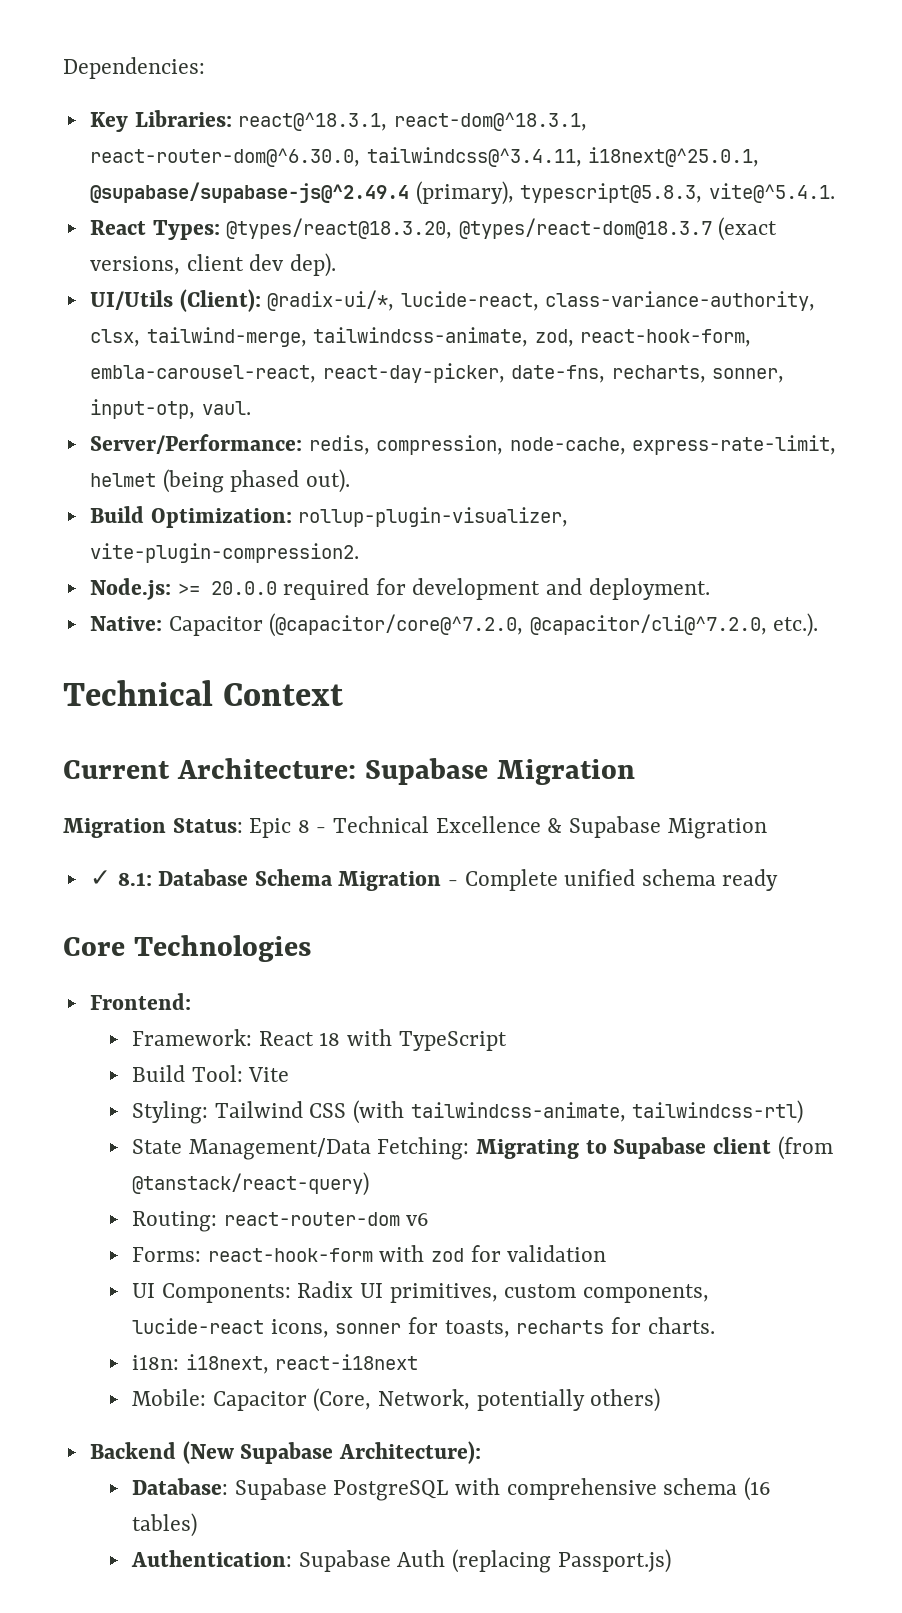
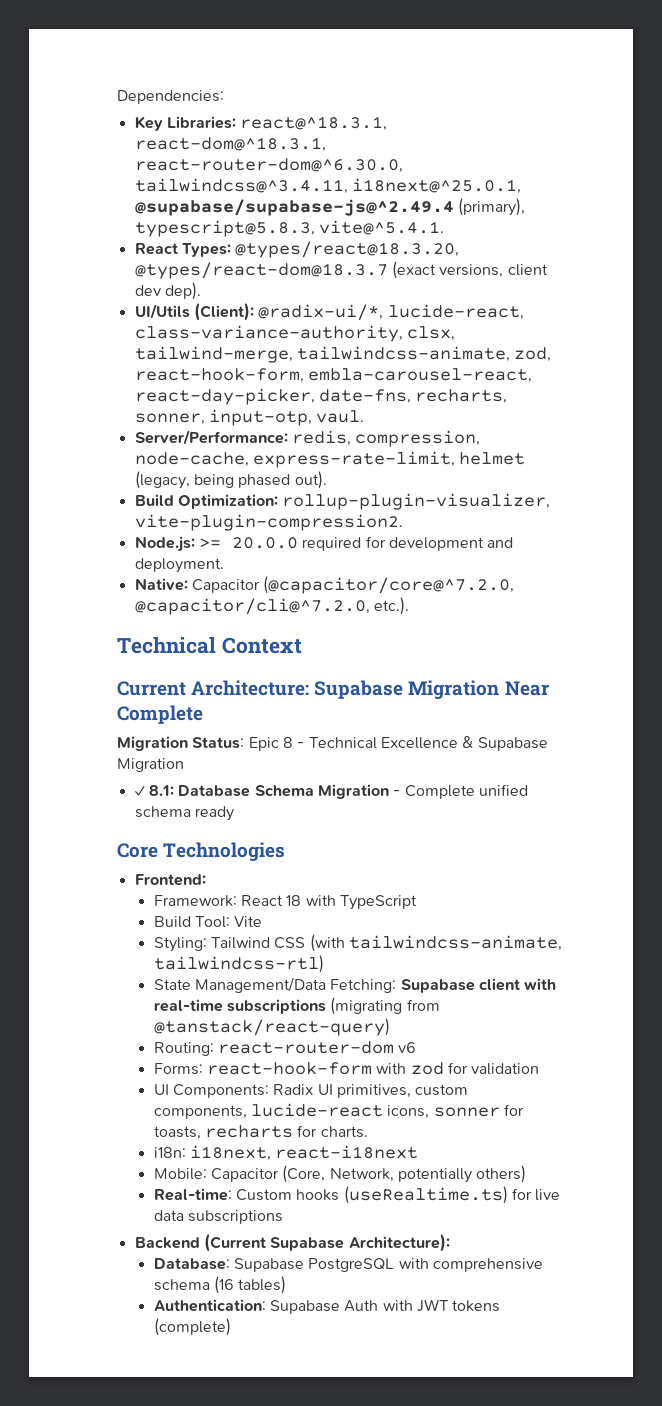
- Server/Performance: redis, compression, node-cache, express-rate-limit, helmet (being phased out).
+ Server/Performance: redis, compression, node-cache, express-rate-limit, helmet (legacy, being phased out).
- Current Architecture: Supabase Migration
+ Current Architecture: Supabase Migration Near Complete
- State Management/Data Fetching: Migrating to Supabase client (from @tanstack/react-query)
+ State Management/Data Fetching: Supabase client with real-time subscriptions (migrating from @tanstack/react-query)
+ Real-time: Custom hooks (useRealtime.ts) for live data subscriptions
- Backend (New Supabase Architecture):
+ Backend (Current Supabase Architecture):
- Authentication: Supabase Auth (replacing Passport.js)
+ Authentication: Supabase Auth with JWT tokens (complete)

